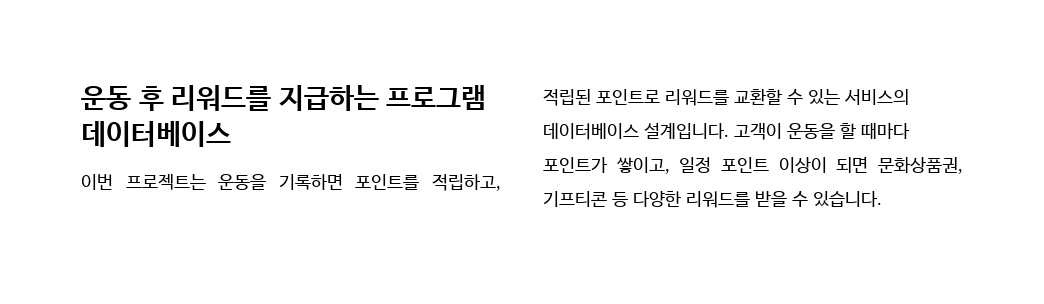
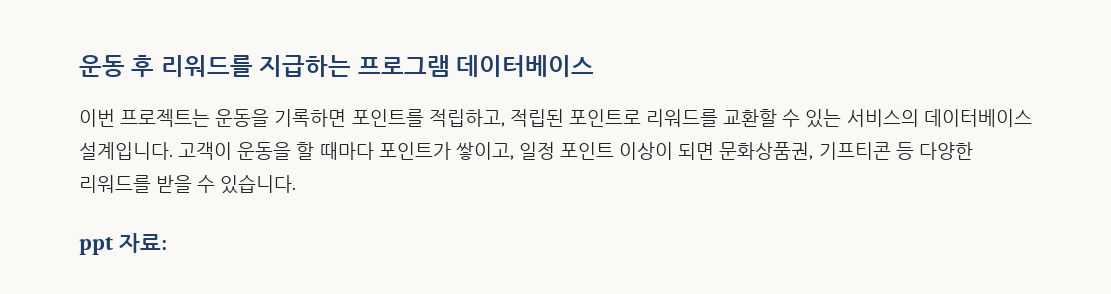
+ ppt 자료:

